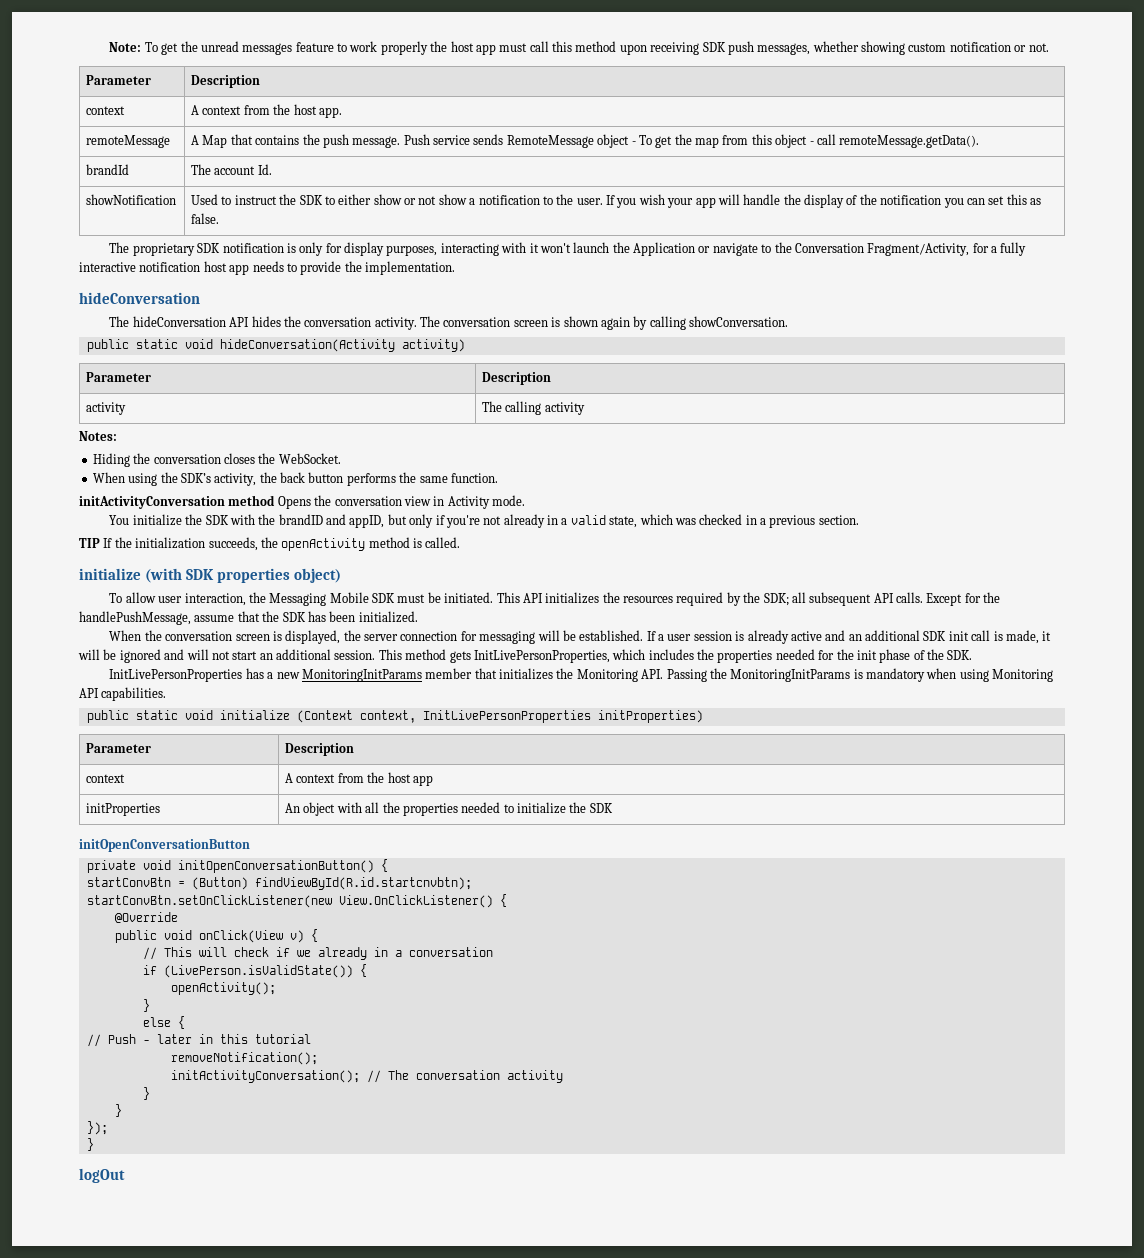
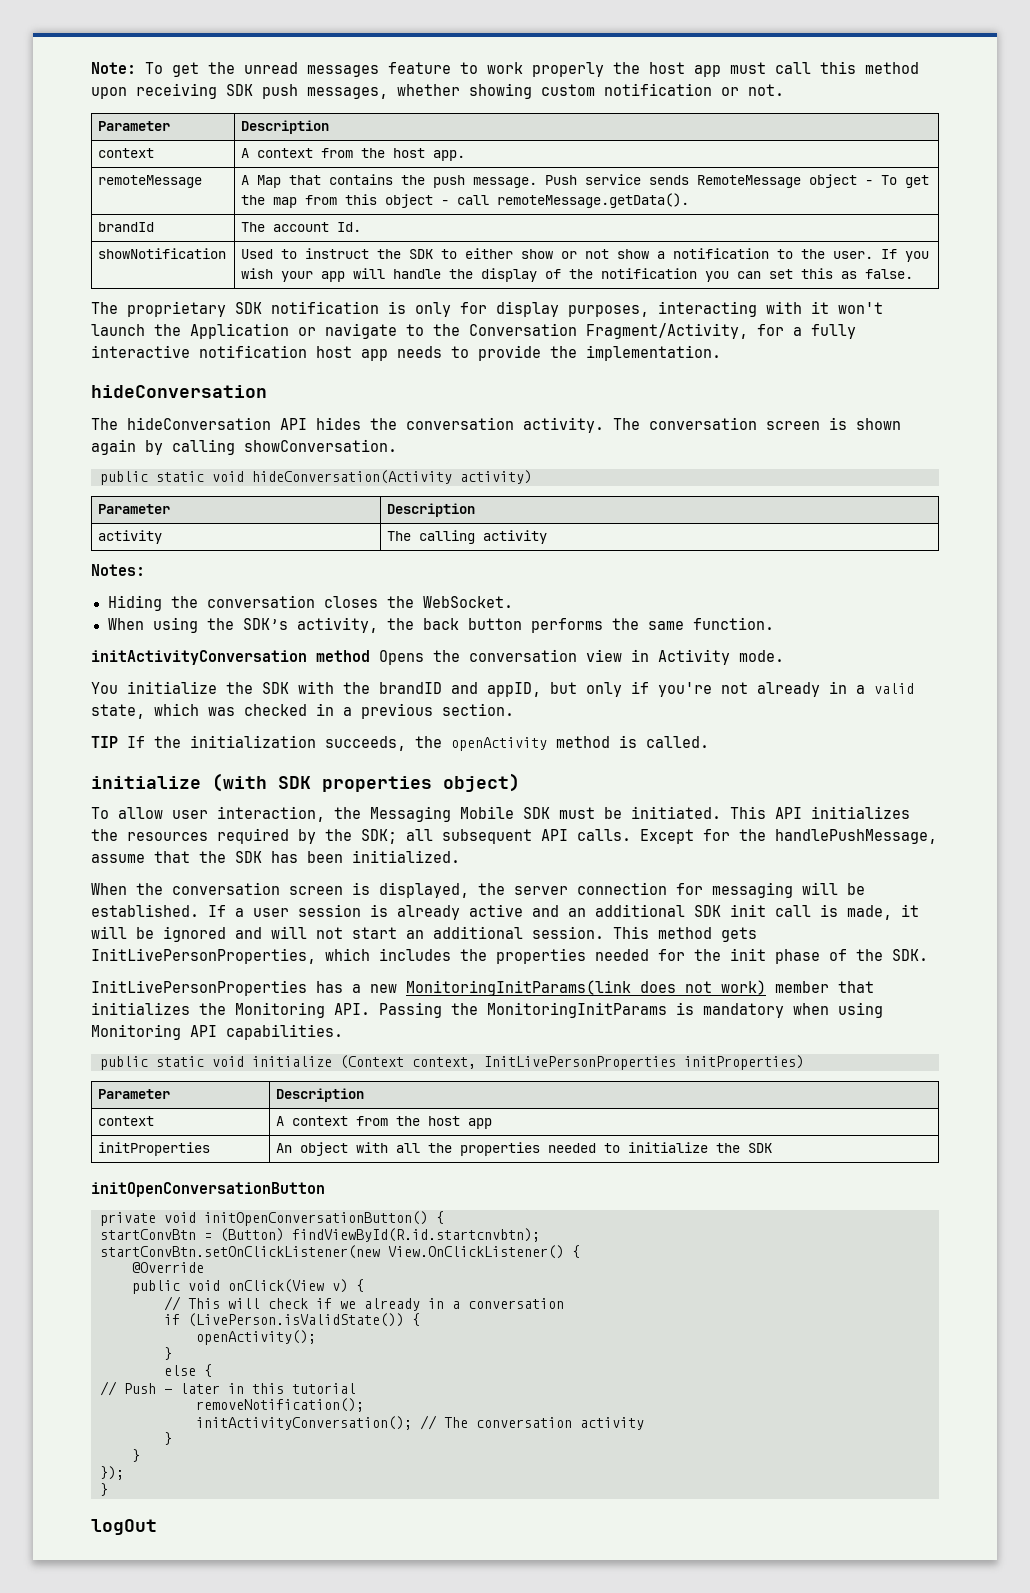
- InitLivePersonProperties has a new MonitoringInitParams member that initializes the Monitoring API. Passing the MonitoringInitParams is mandatory when using Monitoring API capabilities.
+ InitLivePersonProperties has a new MonitoringInitParams(link does not work) member that initializes the Monitoring API. Passing the MonitoringInitParams is mandatory when using Monitoring API capabilities.

